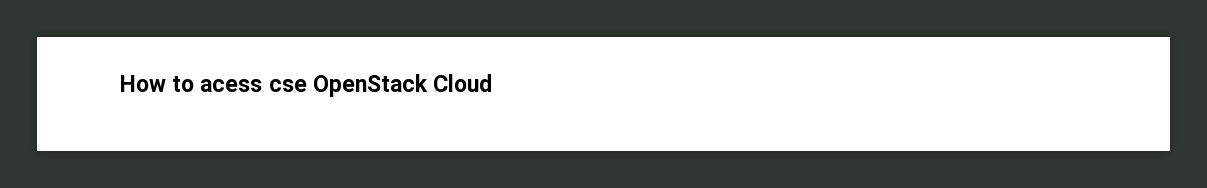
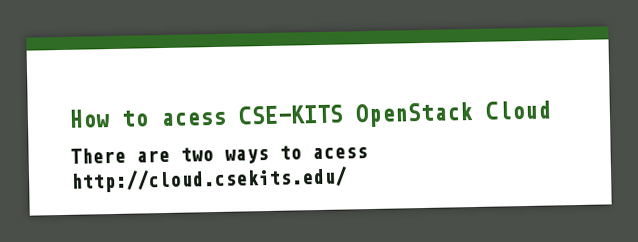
- How to acess cse OpenStack Cloud
+ How to acess CSE-KITS OpenStack Cloud
+ There are two ways to acess http://cloud.csekits.edu/

